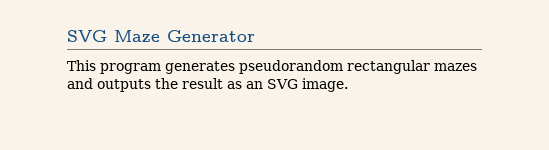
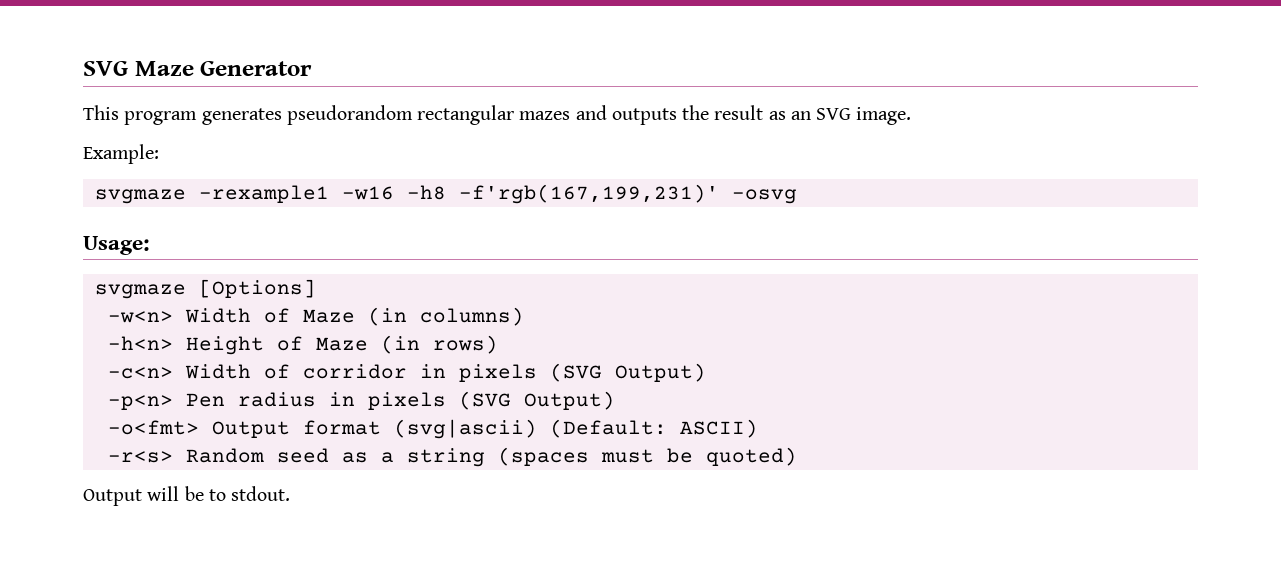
+ Example:
+ svgmaze -rexample1 -w16 -h8 -f'rgb(167,199,231)' -osvg
+ Usage:
+ svgmaze [Options]
+ -w<n> Width of Maze (in columns)
+ -h<n> Height of Maze (in rows)
+ -c<n> Width of corridor in pixels (SVG Output)
+ -p<n> Pen radius in pixels (SVG Output)
+ -o<fmt> Output format (svg|ascii) (Default: ASCII)
+ -r<s> Random seed as a string (spaces must be quoted)
+ Output will be to stdout.

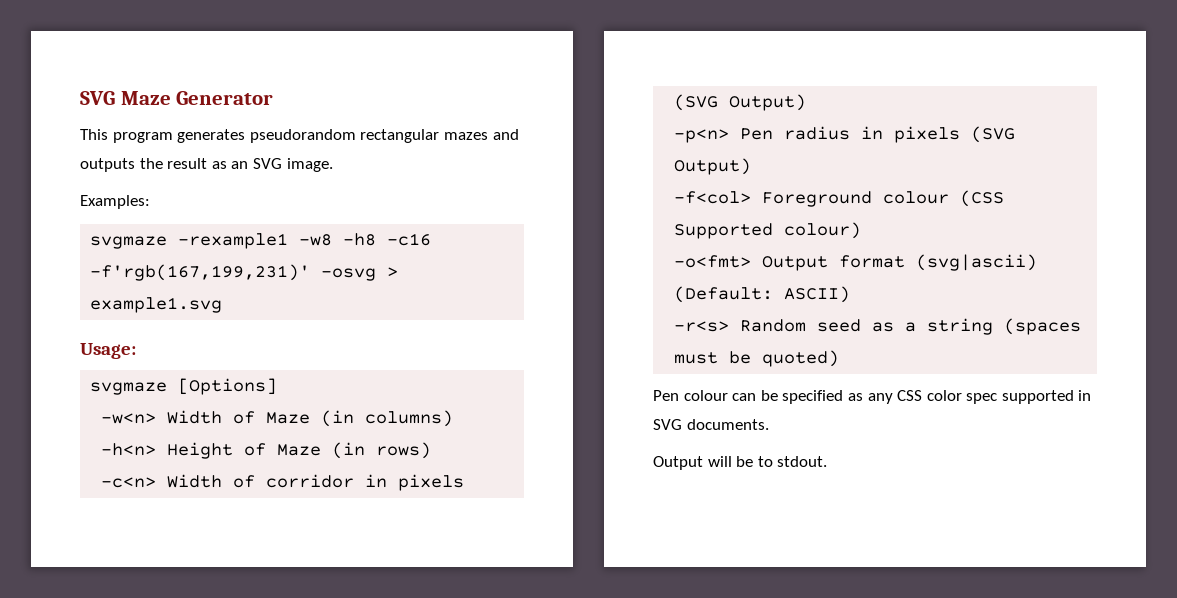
- Example:
+ Examples:
- svgmaze -rexample1 -w16 -h8 -f'rgb(167,199,231)' -osvg
+ svgmaze -rexample1 -w8 -h8 -c16 -f'rgb(167,199,231)' -osvg > example1.svg
+ -f<col> Foreground colour (CSS Supported colour)
+ Pen colour can be specified as any CSS color spec supported in SVG documents.

